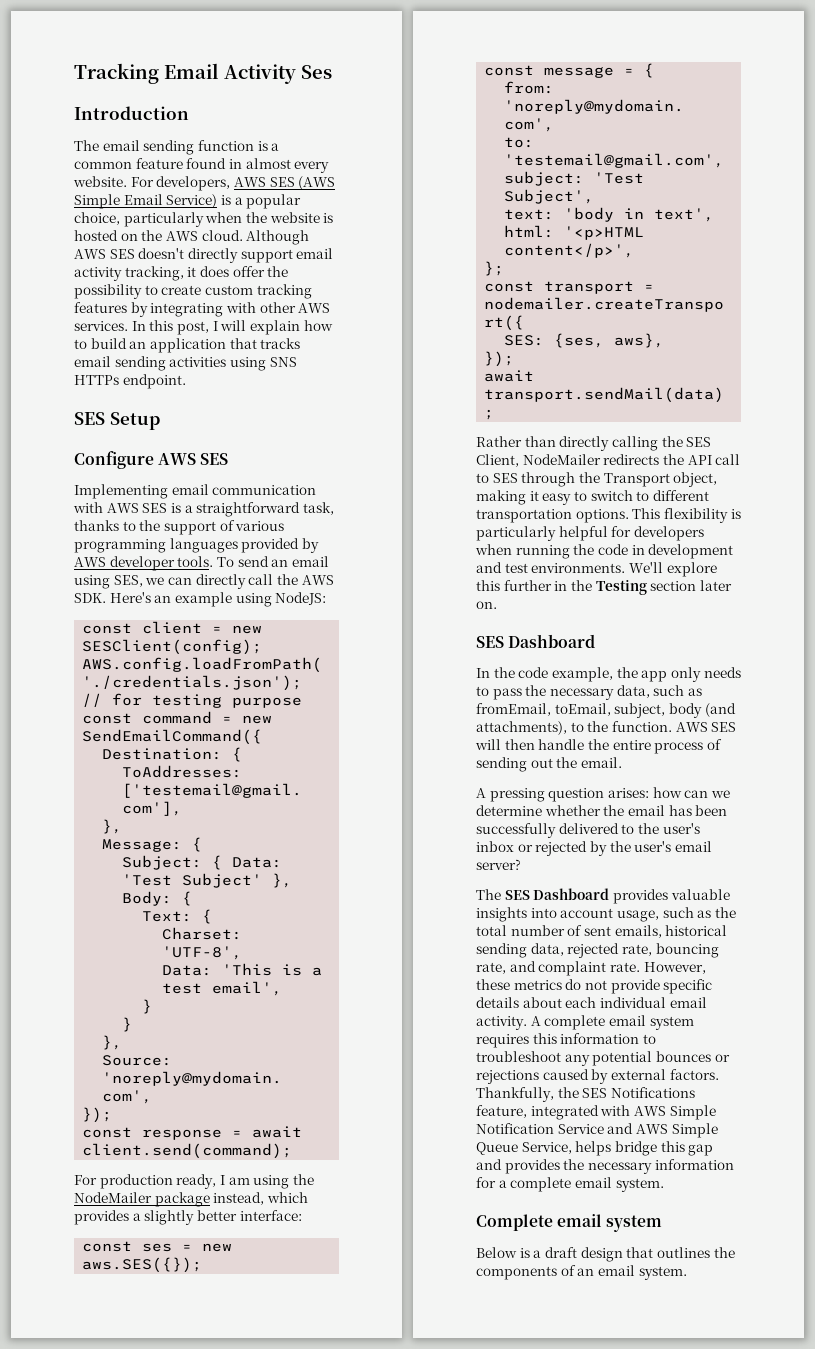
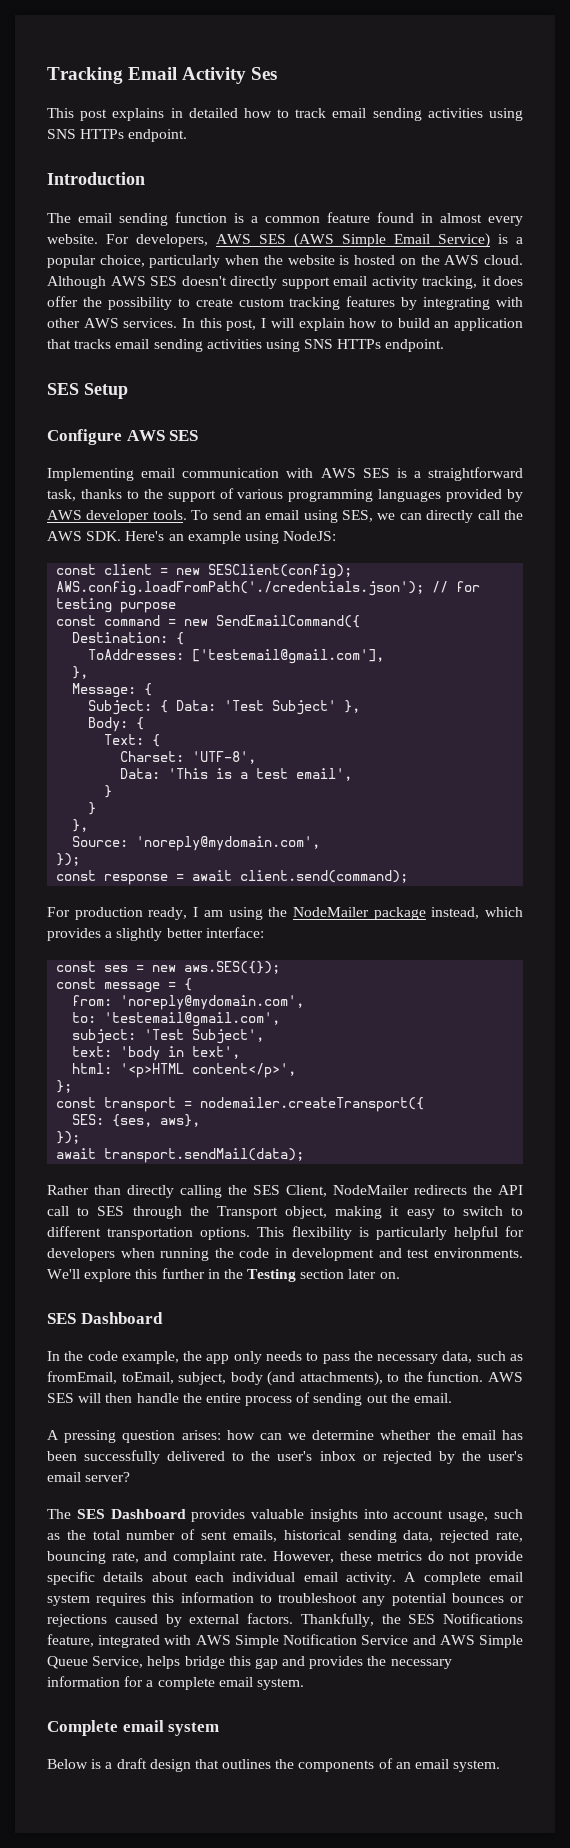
+ This post explains in detailed how to track email sending activities using SNS HTTPs endpoint.

